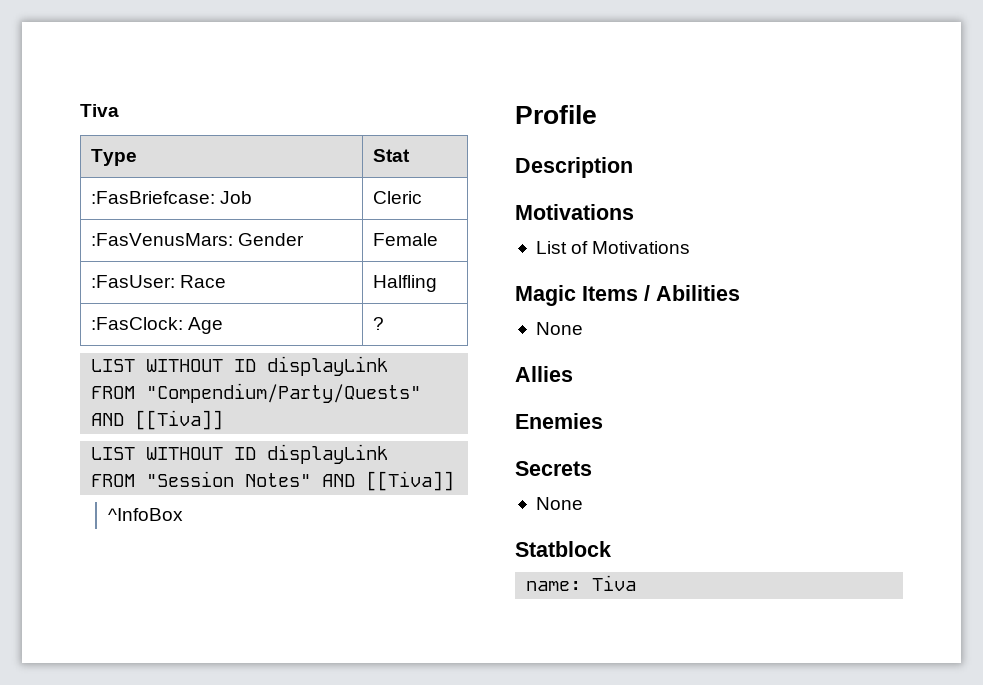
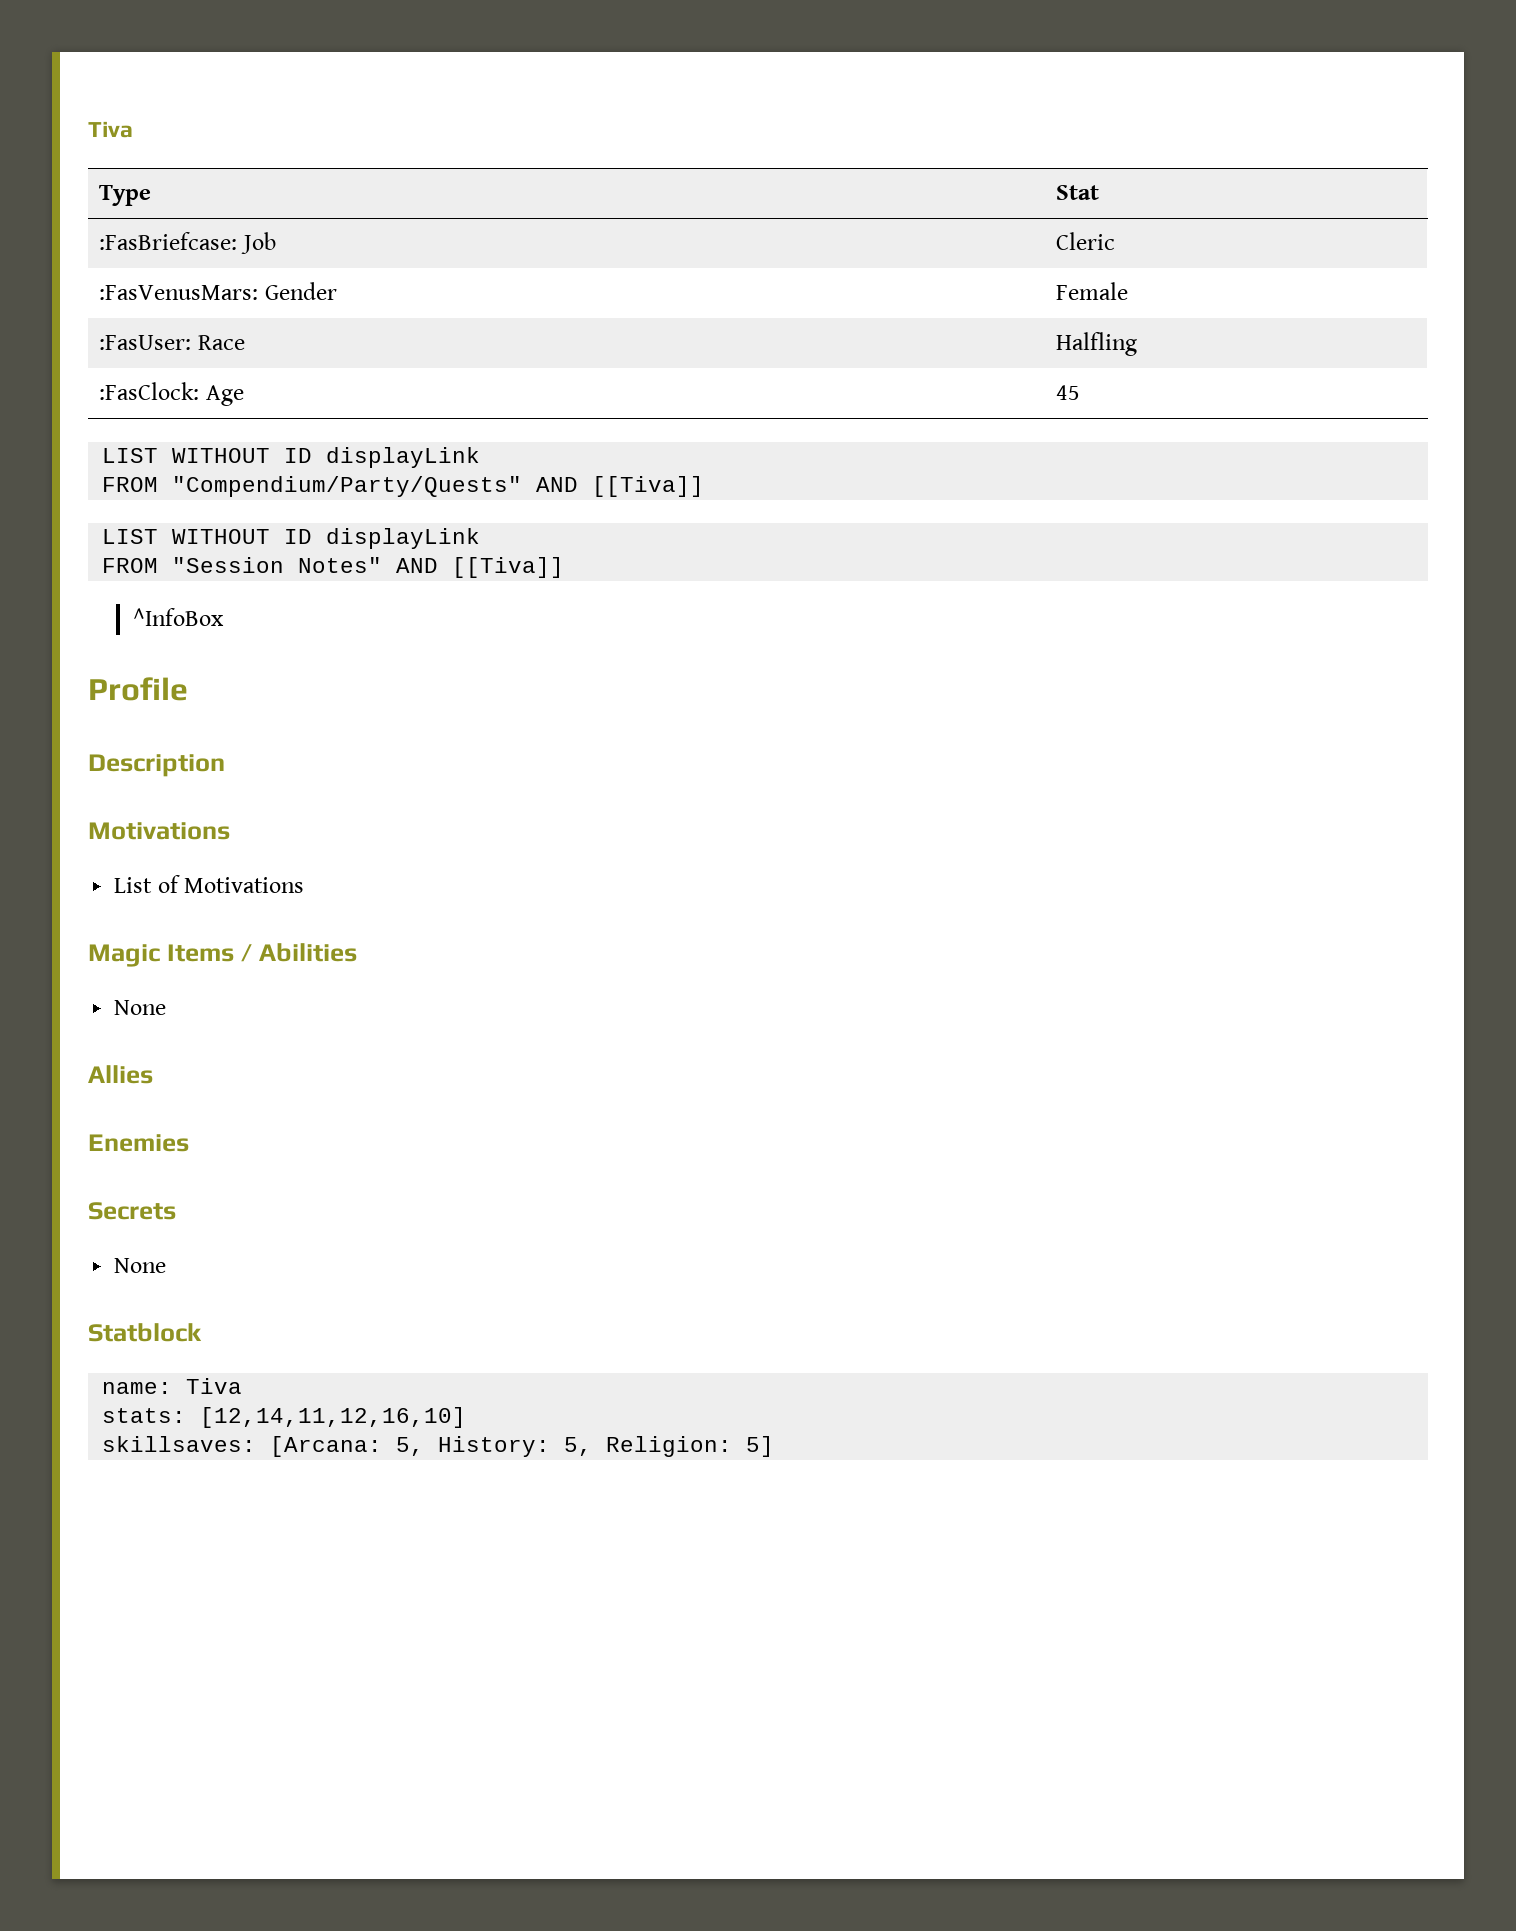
- :FasClock: Age | ?
+ :FasClock: Age | 45
+ stats: [12,14,11,12,16,10]
+ skillsaves: [Arcana: 5, History: 5, Religion: 5]

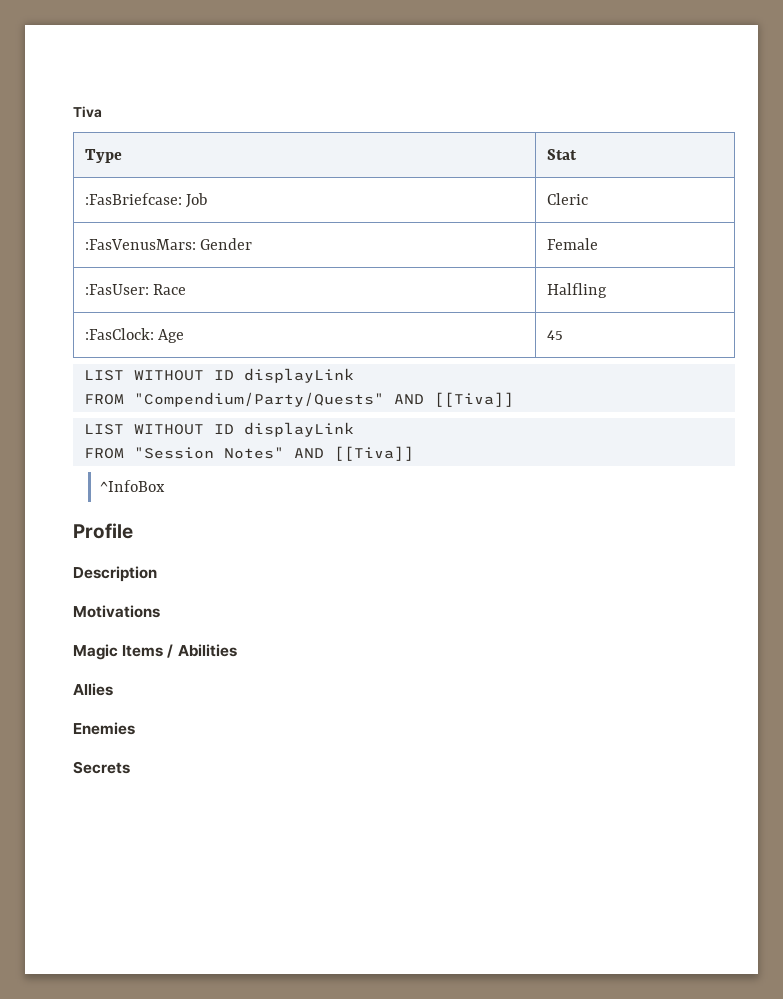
- List of Motivations
  Magic Items / Abilities
- None
  Secrets
- None
- Statblock
- name: Tiva
- stats: [12,14,11,12,16,10]
- skillsaves: [Arcana: 5, History: 5, Religion: 5]

